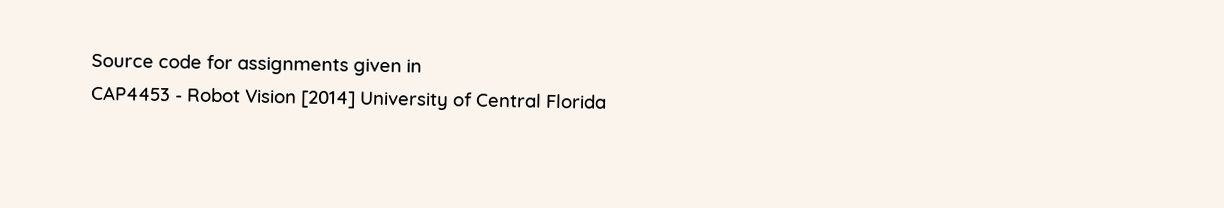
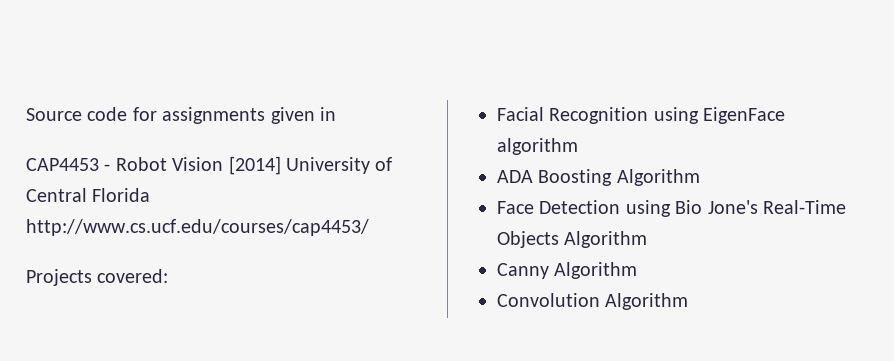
- CAP4453 - Robot Vision [2014] University of Central Florida
+ CAP4453 - Robot Vision [2014] University of Central Florida http://www.cs.ucf.edu/courses/cap4453/
+ Projects covered:
+ Facial Recognition using EigenFace algorithm
+ ADA Boosting Algorithm
+ Face Detection using Bio Jone's Real-Time Objects Algorithm
+ Canny Algorithm
+ Convolution Algorithm

